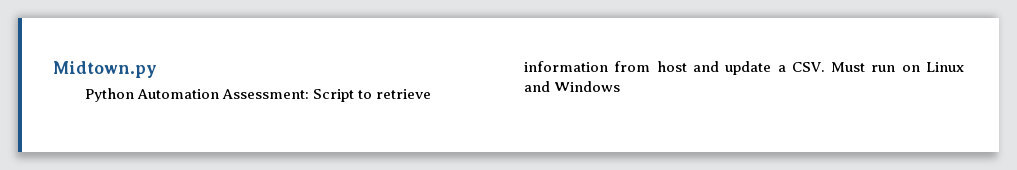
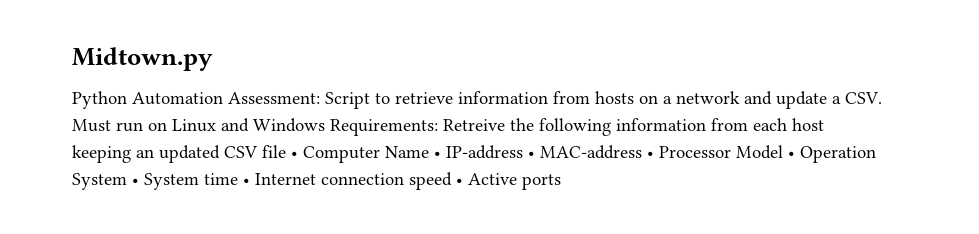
- Python Automation Assessment: Script to retrieve information from host and update a CSV. Must run on Linux and Windows
+ Python Automation Assessment: Script to retrieve information from hosts on a network and update a CSV. Must run on Linux and Windows Requirements: Retreive the following information from each host keeping an updated CSV file • Computer Name • IP-address • MAC-address • Processor Model • Operation System • System time • Internet connection speed • Active ports

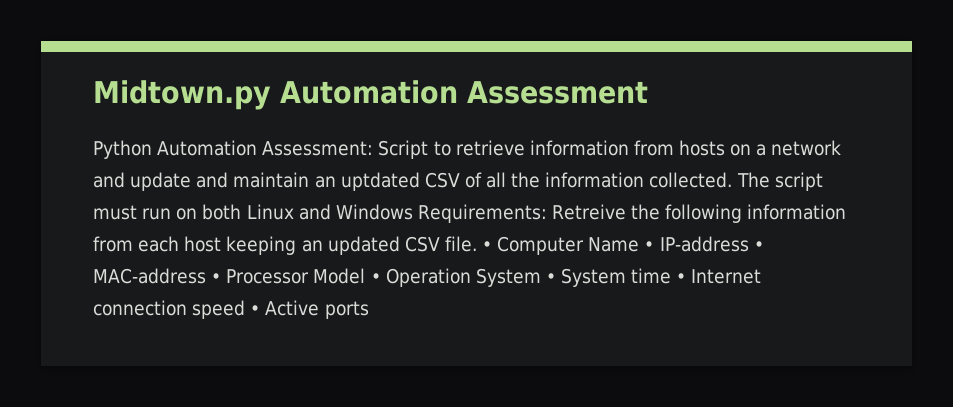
- Midtown.py
+ Midtown.py Automation Assessment
- Python Automation Assessment: Script to retrieve information from hosts on a network and update a CSV. Must run on Linux and Windows Requirements: Retreive the following information from each host keeping an updated CSV file • Computer Name • IP-address • MAC-address • Processor Model • Operation System • System time • Internet connection speed • Active ports
+ Python Automation Assessment: Script to retrieve information from hosts on a network and update and maintain an uptdated CSV of all the information collected. The script must run on both Linux and Windows Requirements: Retreive the following information from each host keeping an updated CSV file. • Computer Name • IP-address • MAC-address • Processor Model • Operation System • System time • Internet connection speed • Active ports

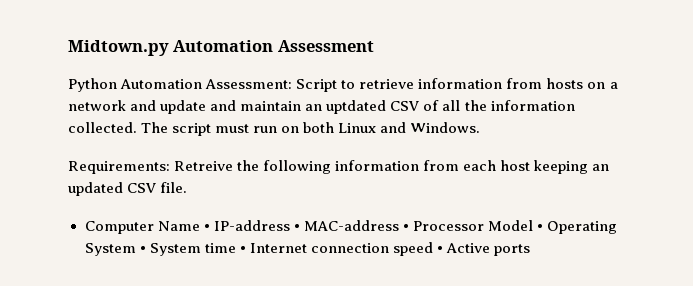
- The script must run on both Linux and Windows Requirements: Retreive the following information from each host keeping an updated CSV file. • Computer Name • IP-address • MAC-address • Processor Model • Operation System • System time • Internet connection speed • Active ports
+ The script must run on both Linux and Windows.
+ Requirements: Retreive the following information from each host keeping an updated CSV file.
+ Computer Name • IP-address • MAC-address • Processor Model • Operating System • System time • Internet connection speed • Active ports

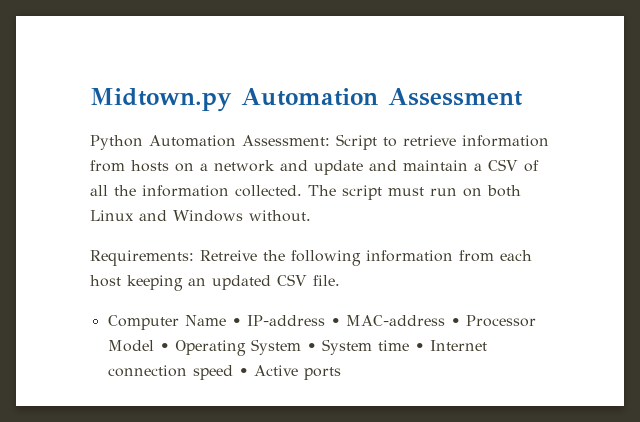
- Python Automation Assessment: Script to retrieve information from hosts on a network and update and maintain an uptdated CSV of all the information collected.
+ Python Automation Assessment: Script to retrieve information from hosts on a network and update and maintain a CSV of all the information collected.
- The script must run on both Linux and Windows.
+ The script must run on both Linux and Windows without.

